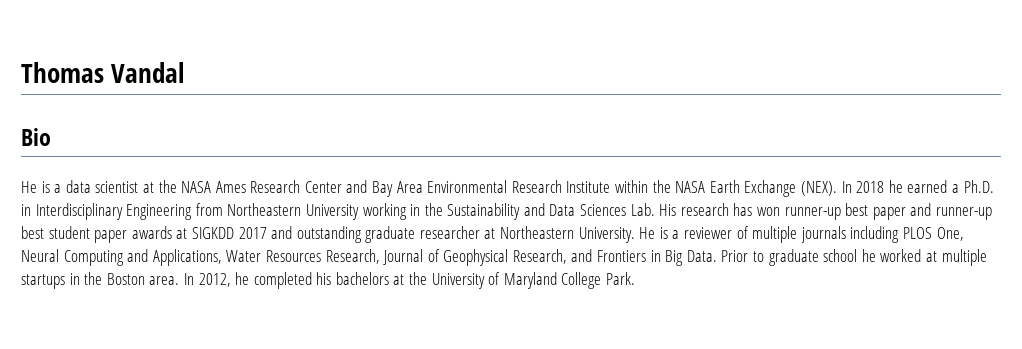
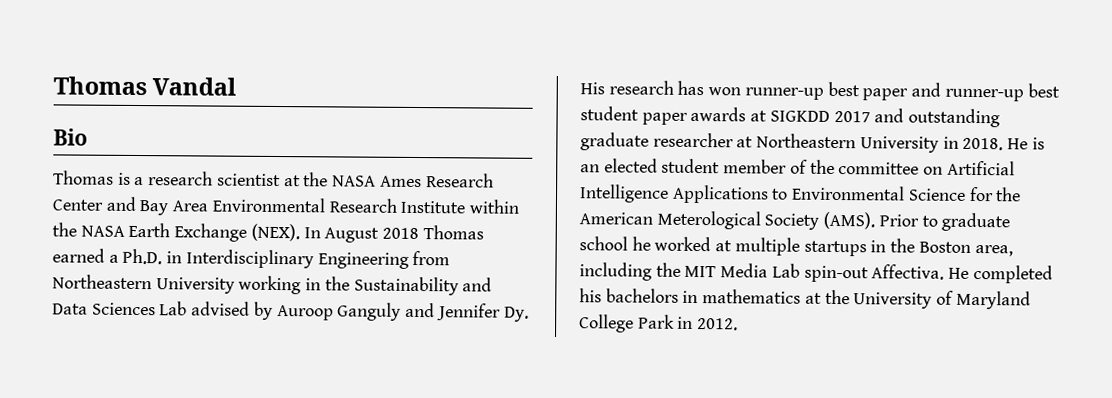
- He is a data scientist at the NASA Ames Research Center and Bay Area Environmental Research Institute within the NASA Earth Exchange (NEX).
+ Thomas is a research scientist at the NASA Ames Research Center and Bay Area Environmental Research Institute within the NASA Earth Exchange (NEX).
- In 2018 he earned a Ph.D. in Interdisciplinary Engineering from Northeastern University working in the Sustainability and Data Sciences Lab. His research has won runner-up best paper and runner-up best student paper awards at SIGKDD 2017 and outstanding graduate researcher at Northeastern University. He is a reviewer of multiple journals including PLOS One, Neural Computing and Applications, Water Resources Research, Journal of Geophysical Research, and Frontiers in Big Data.
+ In August 2018 Thomas earned a Ph.D. in Interdisciplinary Engineering from Northeastern University working in the Sustainability and Data Sciences Lab advised by Auroop Ganguly and Jennifer Dy. His research has won runner-up best paper and runner-up best student paper awards at SIGKDD 2017 and outstanding graduate researcher at Northeastern University in 2018. He is an elected student member of the committee on Artificial Intelligence Applications to Environmental Science for the American Meterological Society (AMS).
- Prior to graduate school he worked at multiple startups in the Boston area. In 2012, he completed his bachelors at the University of Maryland College Park.
+ Prior to graduate school he worked at multiple startups in the Boston area, including the MIT Media Lab spin-out Affectiva. He completed his bachelors in mathematics at the University of Maryland College Park in 2012.

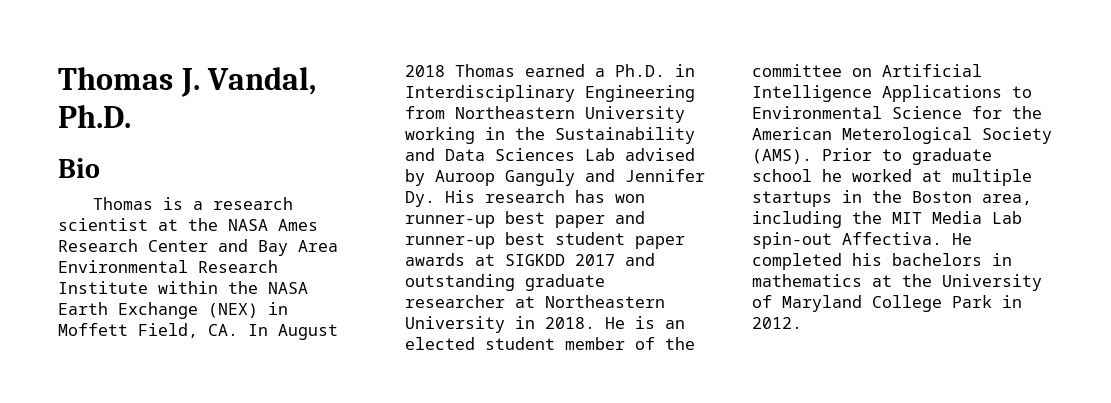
- Thomas Vandal
+ Thomas J. Vandal, Ph.D.
- Thomas is a research scientist at the NASA Ames Research Center and Bay Area Environmental Research Institute within the NASA Earth Exchange (NEX). In August 2018 Thomas earned a Ph.D. in Interdisciplinary Engineering from Northeastern University working in the Sustainability and Data Sciences Lab advised by Auroop Ganguly and Jennifer Dy. His research has won runner-up best paper and runner-up best student paper awards at SIGKDD 2017 and outstanding graduate researcher at Northeastern University in 2018.
+ Thomas is a research scientist at the NASA Ames Research Center and Bay Area Environmental Research Institute within the NASA Earth Exchange (NEX) in Moffett Field, CA. In August 2018 Thomas earned a Ph.D. in Interdisciplinary Engineering from Northeastern University working in the Sustainability and Data Sciences Lab advised by Auroop Ganguly and Jennifer Dy. His research has won runner-up best paper and runner-up best student paper awards at SIGKDD 2017 and outstanding graduate researcher at Northeastern University in 2018.

